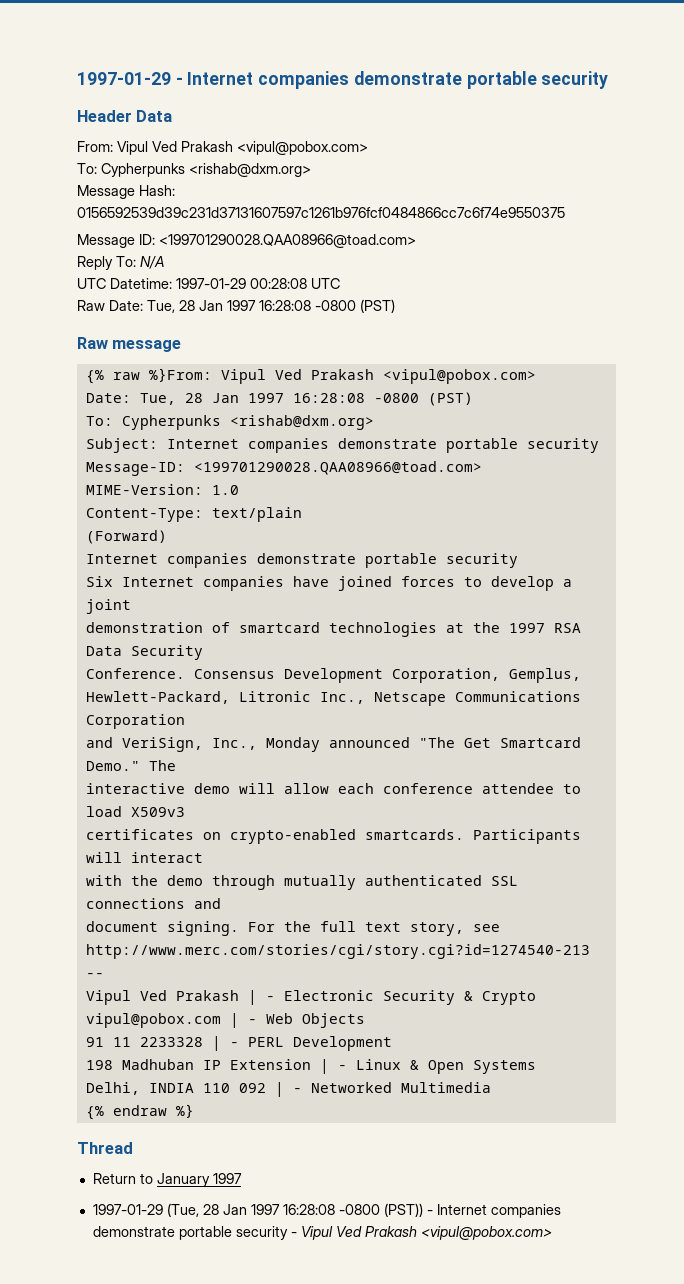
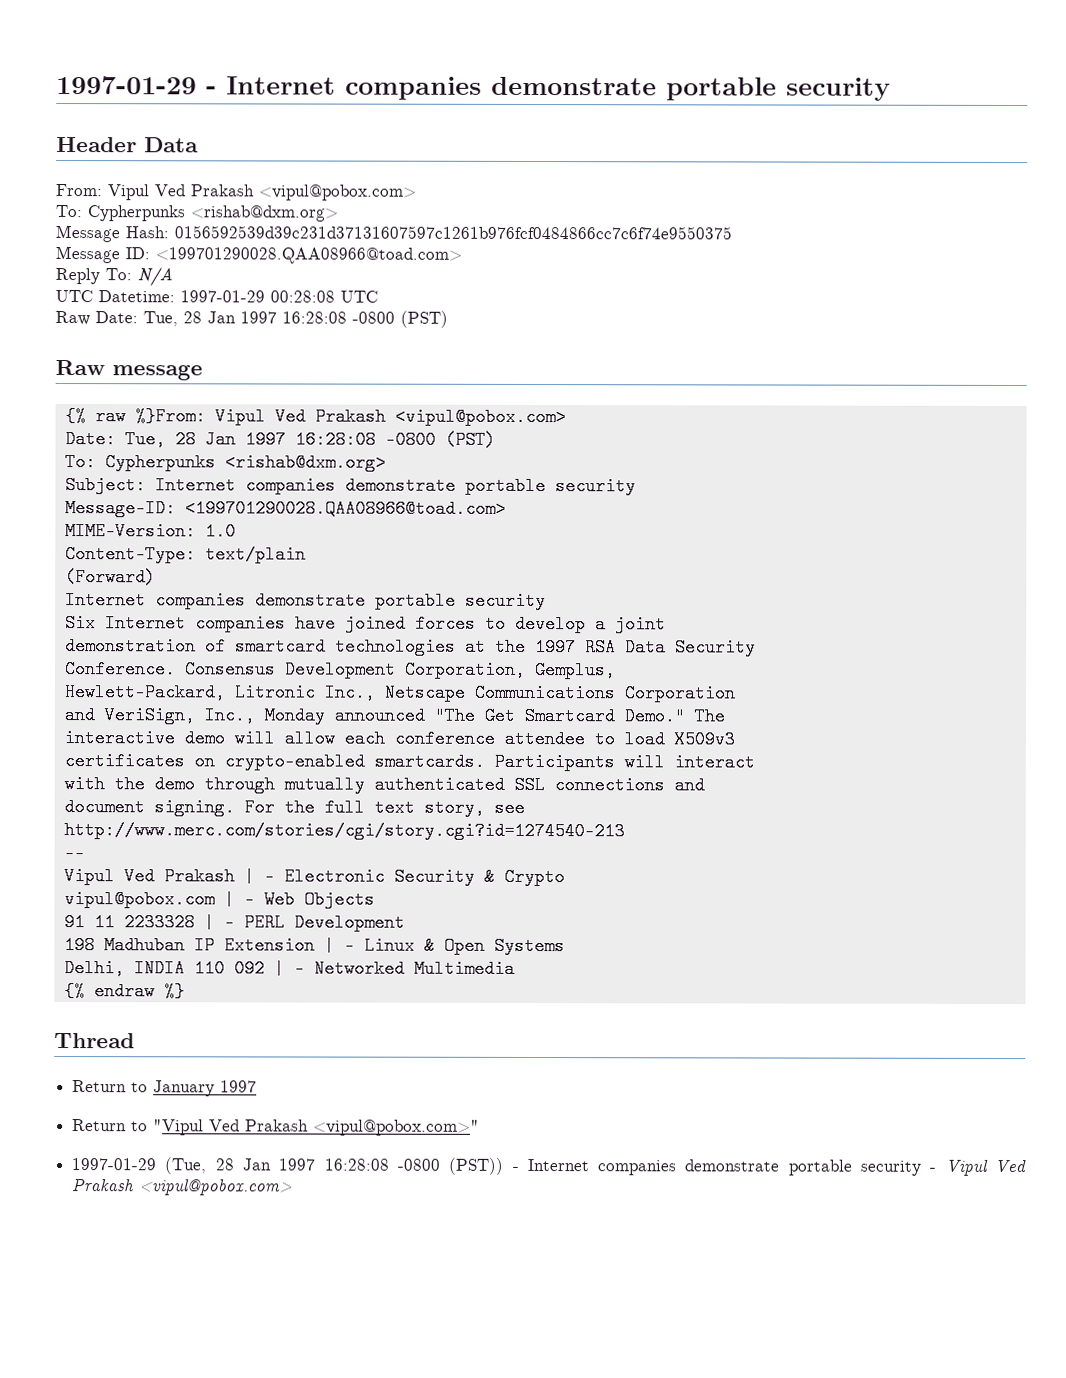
+ Return to "Vipul Ved Prakash <vipul@pobox.com>"

